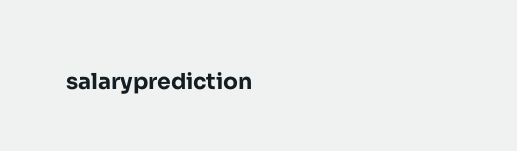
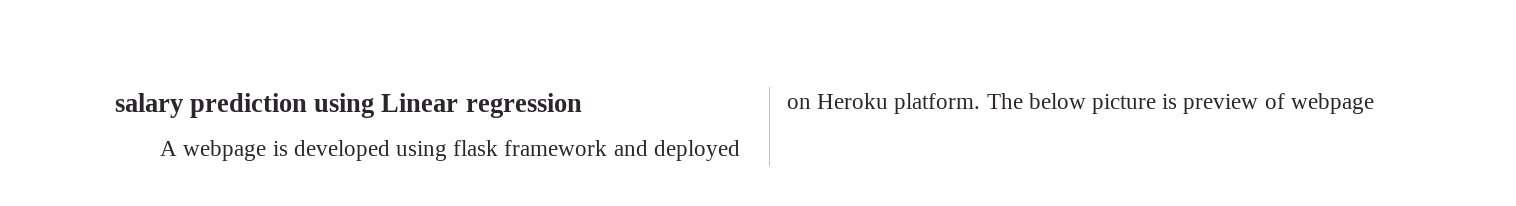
- salaryprediction
+ salary prediction using Linear regression
+ A webpage is developed using flask framework and deployed on Heroku platform. The below picture is preview of webpage

